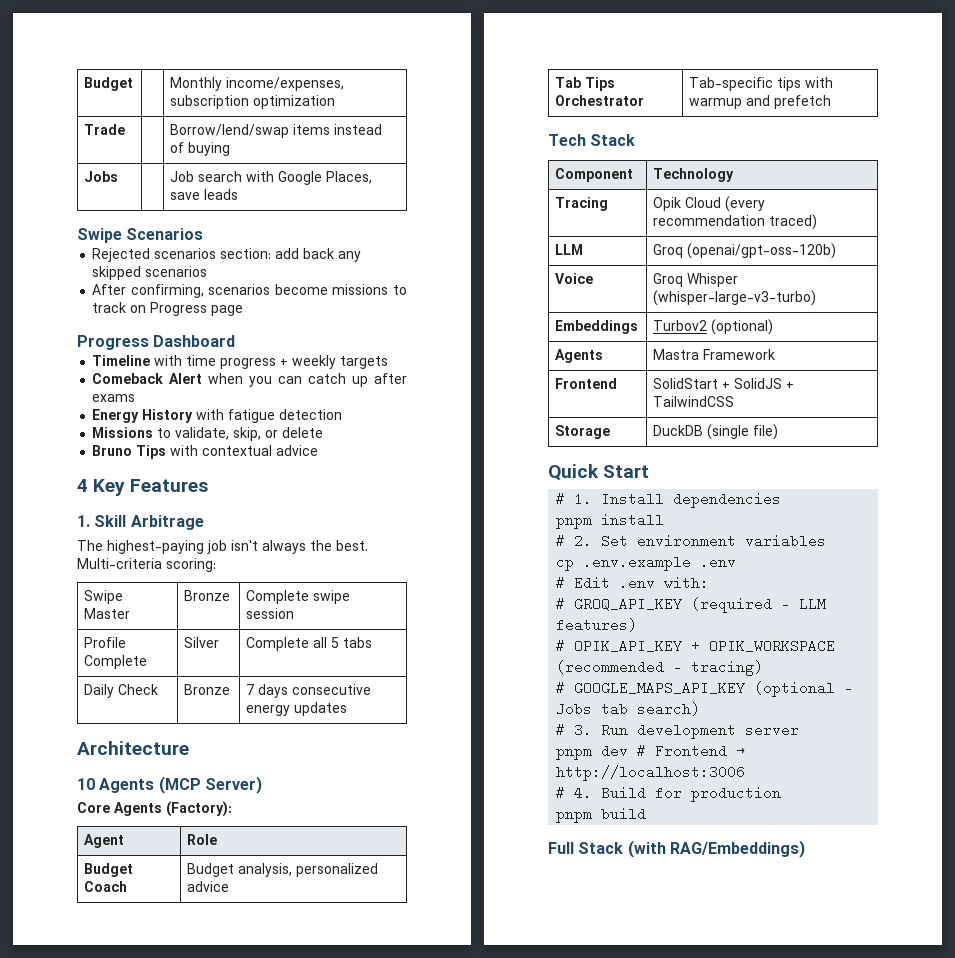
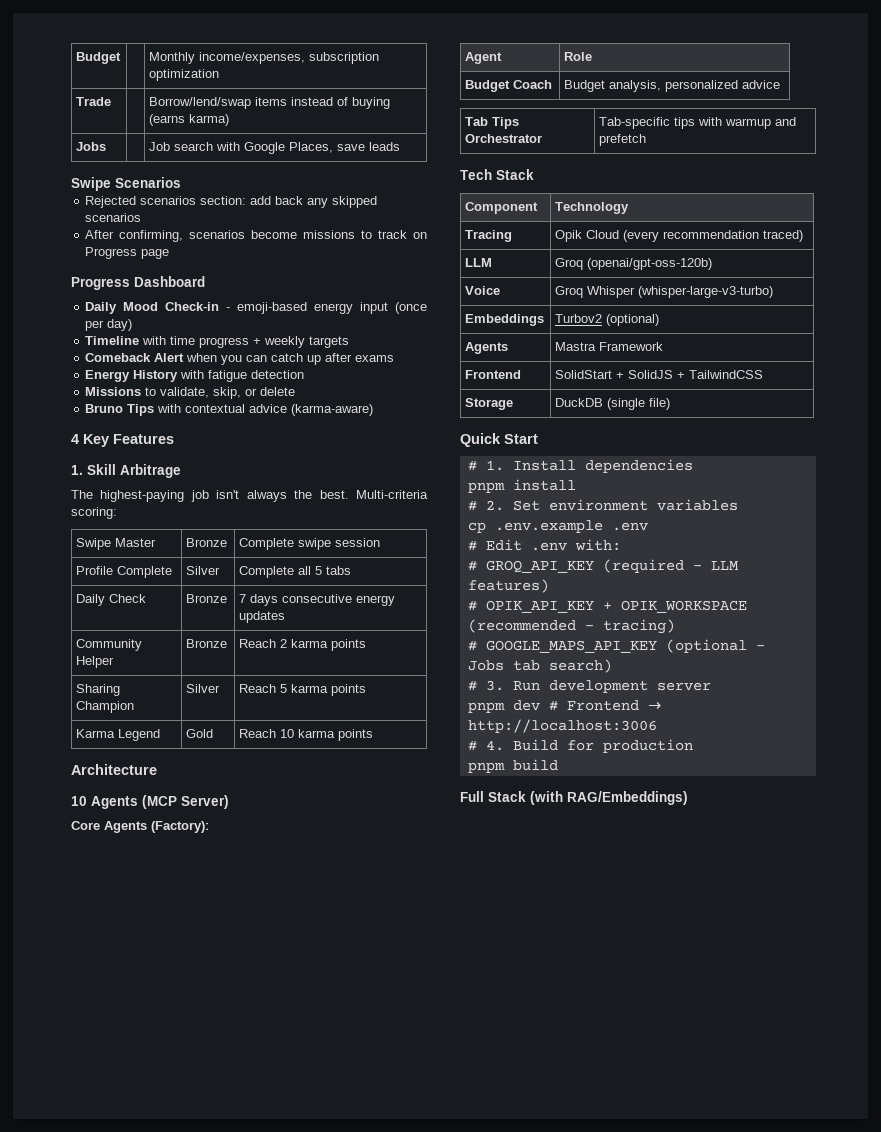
- Trade | | Borrow/lend/swap items instead of buying
+ Trade | | Borrow/lend/swap items instead of buying (earns karma)
+ Daily Mood Check-in - emoji-based energy input (once per day)
- Bruno Tips with contextual advice
+ Bruno Tips with contextual advice (karma-aware)
+ Community Helper | Bronze | Reach 2 karma points
+ Sharing Champion | Silver | Reach 5 karma points
+ Karma Legend | Gold | Reach 10 karma points

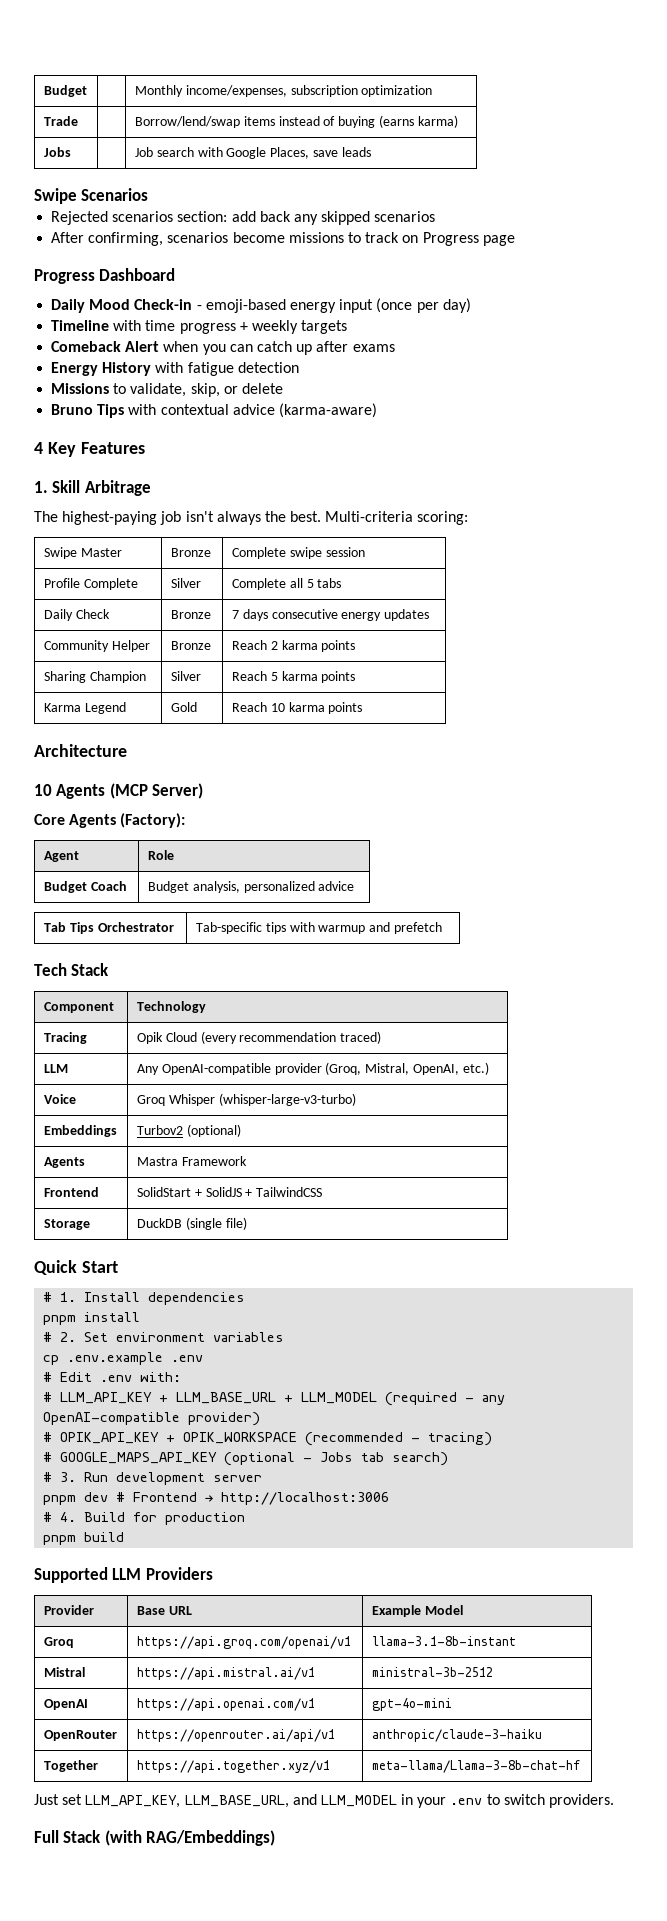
- LLM | Groq (openai/gpt-oss-120b)
+ LLM | Any OpenAI-compatible provider (Groq, Mistral, OpenAI, etc.)
- # GROQ_API_KEY (required - LLM features)
+ # LLM_API_KEY + LLM_BASE_URL + LLM_MODEL (required - any OpenAI-compatible provider)
+ Supported LLM Providers
+ Provider | Base URL | Example Model
+ Groq | https://api.groq.com/openai/v1 | llama-3.1-8b-instant
+ Mistral | https://api.mistral.ai/v1 | ministral-3b-2512
+ OpenAI | https://api.openai.com/v1 | gpt-4o-mini
+ OpenRouter | https://openrouter.ai/api/v1 | anthropic/claude-3-haiku
+ Together | https://api.together.xyz/v1 | meta-llama/Llama-3-8b-chat-hf
+ Just set LLM_API_KEY, LLM_BASE_URL, and LLM_MODEL in your .env to switch providers.

